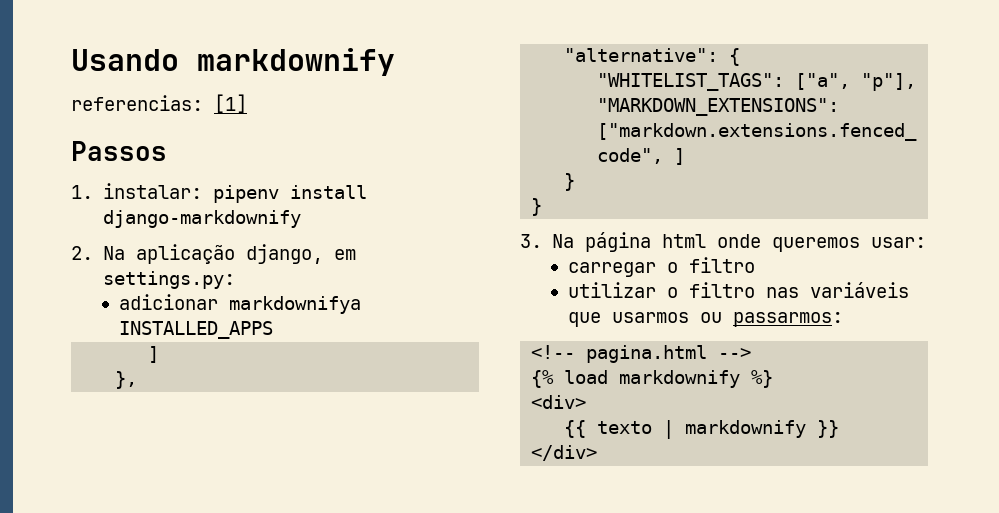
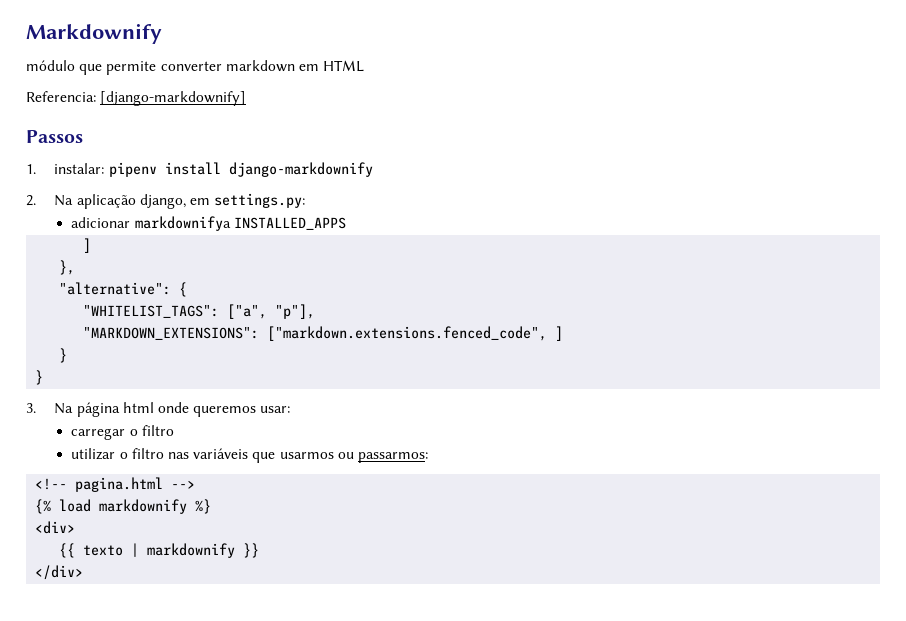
- Usando markdownify
- referencias: [1]
+ Markdownify
+ módulo que permite converter markdown em HTML
+ Referencia: [django-markdownify]

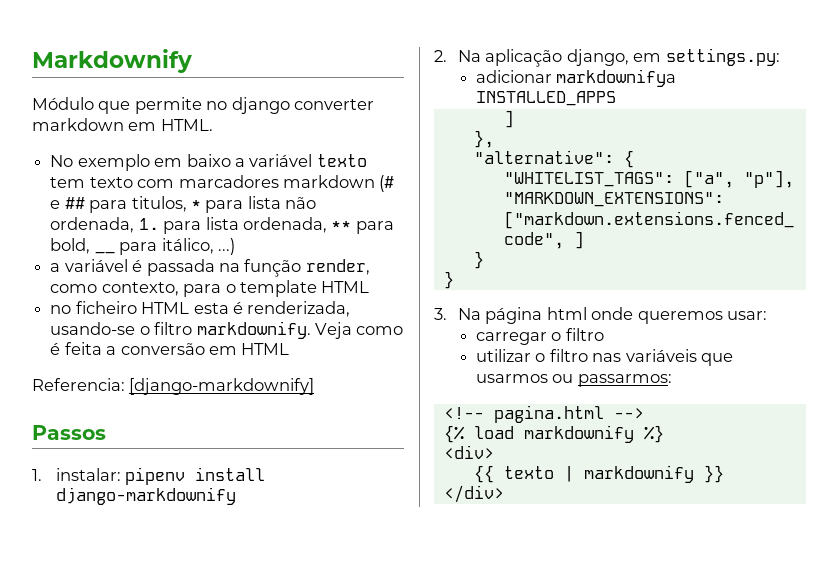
- módulo que permite converter markdown em HTML
+ Módulo que permite no django converter markdown em HTML.
+ No exemplo em baixo a variável texto tem texto com marcadores markdown (# e ## para titulos, * para lista não ordenada, 1. para lista ordenada, ** para bold, __ para itálico, ...)
+ a variável é passada na função render, como contexto, para o template HTML
+ no ficheiro HTML esta é renderizada, usando-se o filtro markdownify. Veja como é feita a conversão em HTML

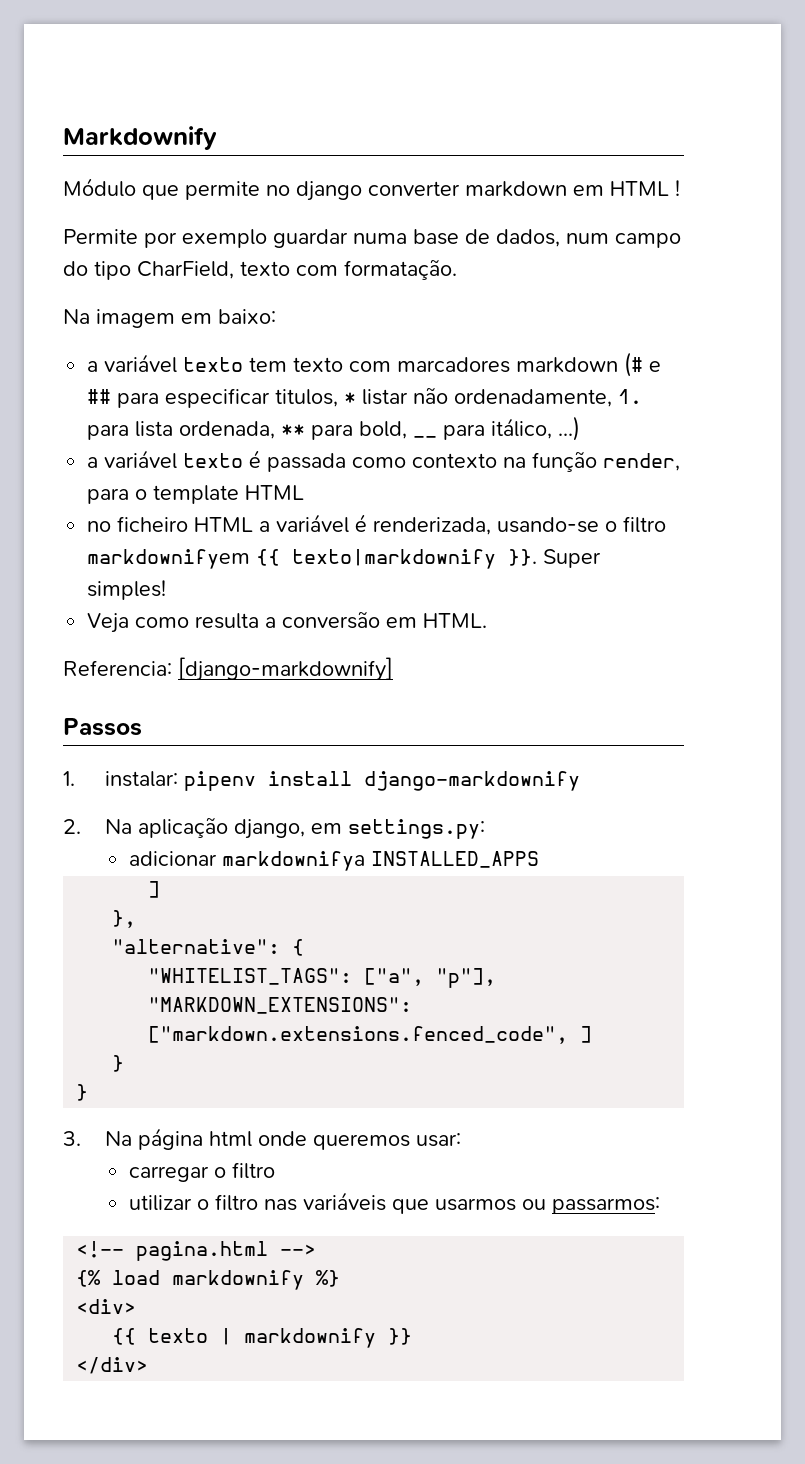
- Módulo que permite no django converter markdown em HTML.
- No exemplo em baixo a variável texto tem texto com marcadores markdown (# e ## para titulos, * para lista não ordenada, 1. para lista ordenada, ** para bold, __ para itálico, ...)
+ Módulo que permite no django converter markdown em HTML !
+ Permite por exemplo guardar numa base de dados, num campo do tipo CharField, texto com formatação.
+ Na imagem em baixo:
+ a variável texto tem texto com marcadores markdown (# e ## para especificar titulos, * listar não ordenadamente, 1. para lista ordenada, ** para bold, __ para itálico, ...)
- a variável é passada na função render, como contexto, para o template HTML
+ a variável texto é passada como contexto na função render, para o template HTML
- no ficheiro HTML esta é renderizada, usando-se o filtro markdownify. Veja como é feita a conversão em HTML
+ no ficheiro HTML a variável é renderizada, usando-se o filtro markdownifyem {{ texto|markdownify }}. Super simples!
+ Veja como resulta a conversão em HTML.

